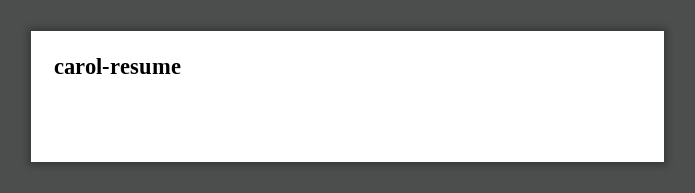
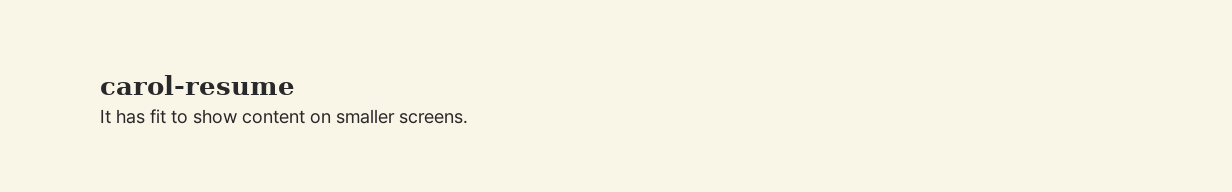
+ It has fit to show content on smaller screens.

